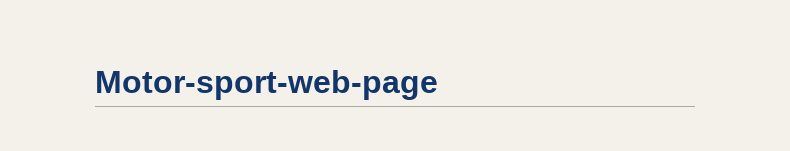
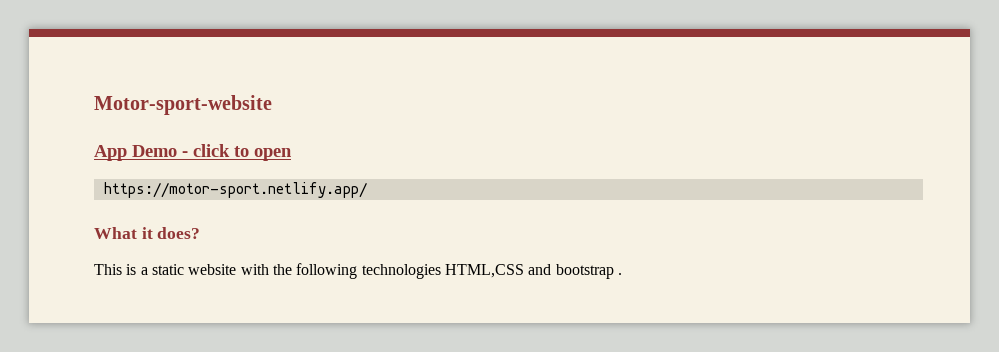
- Motor-sport-web-page
+ Motor-sport-website
+ App Demo - click to open
+ https://motor-sport.netlify.app/
+ What it does?
+ This is a static website with the following technologies HTML,CSS and bootstrap .

